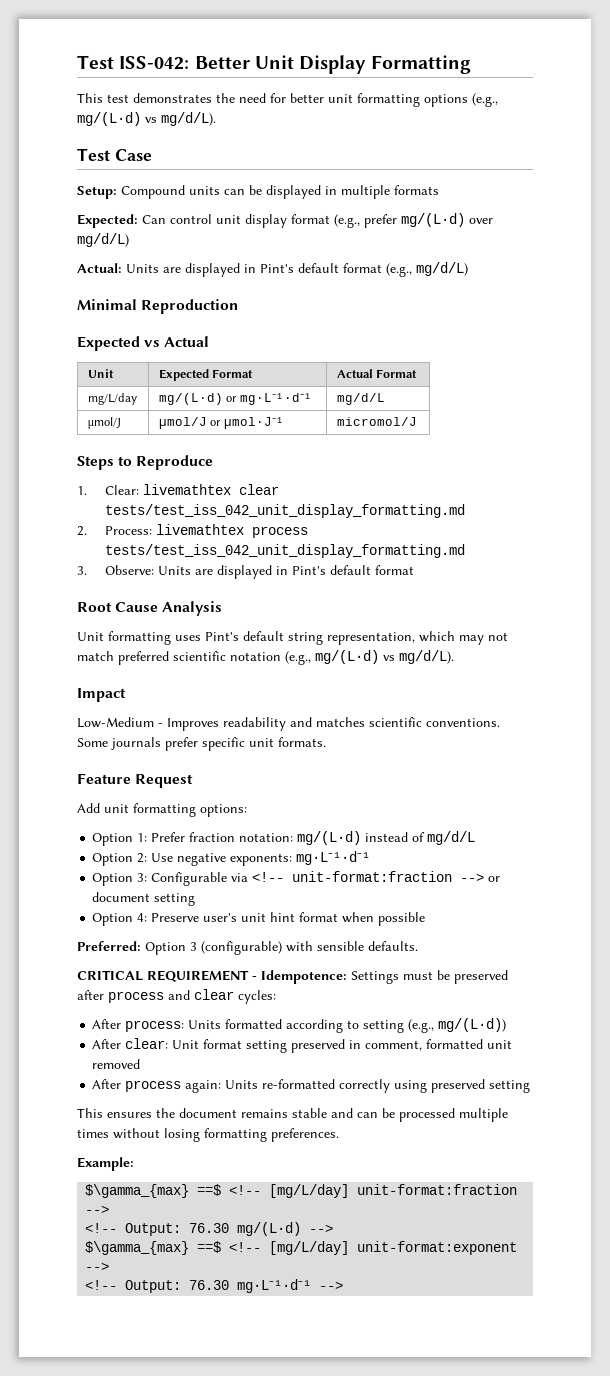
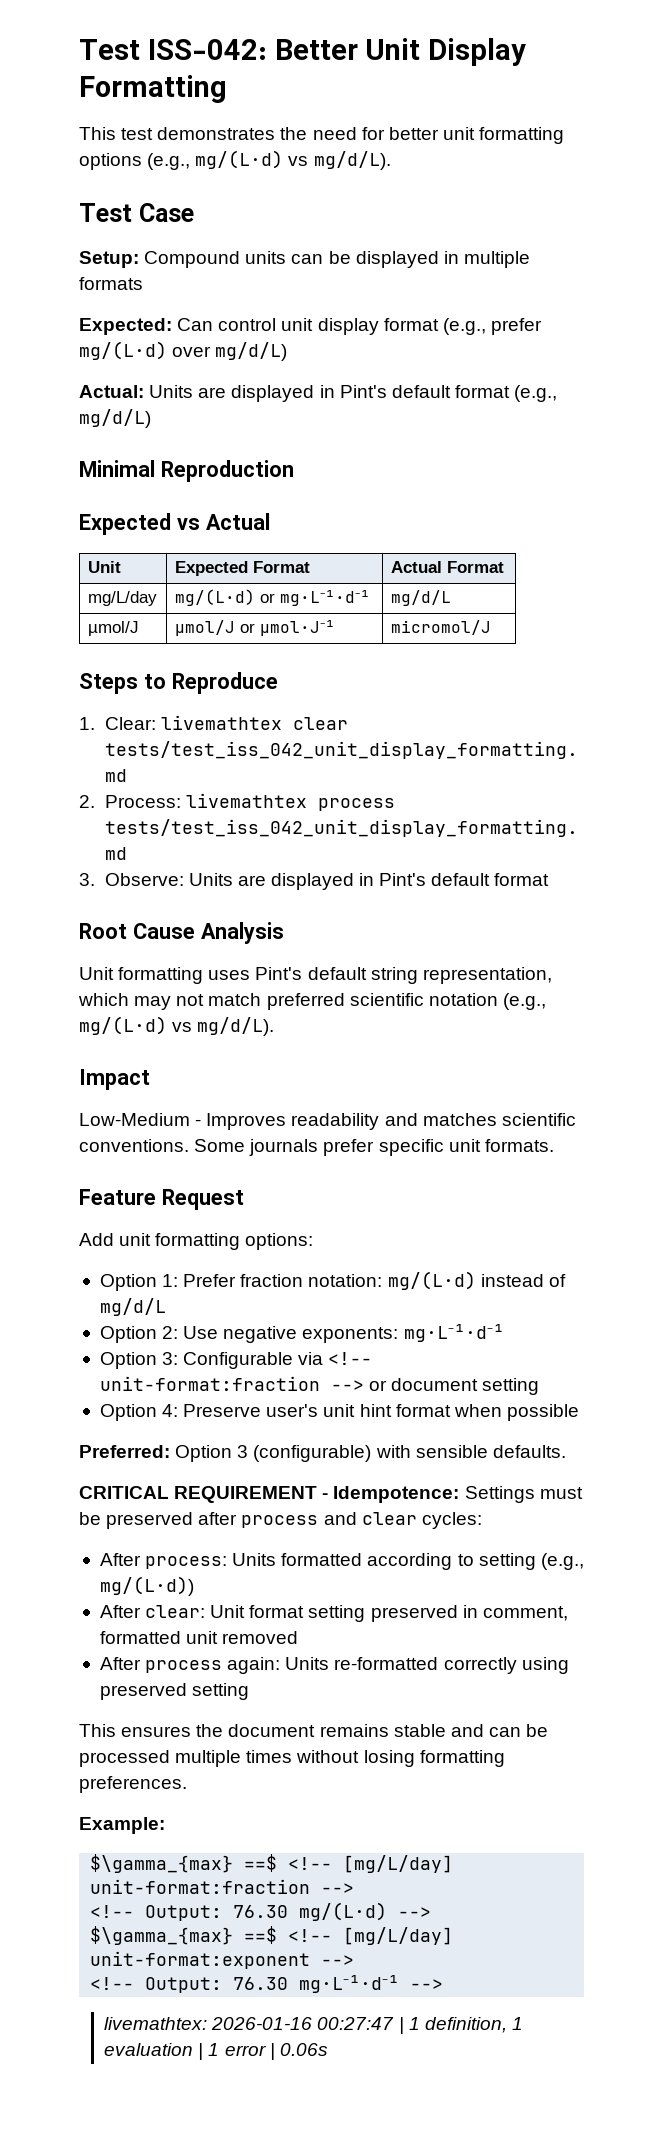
+ livemathtex: 2026-01-16 00:27:47 | 1 definition, 1 evaluation | 1 error | 0.06s

